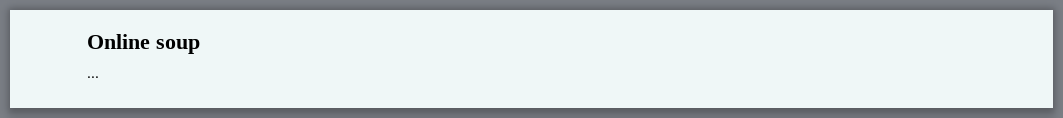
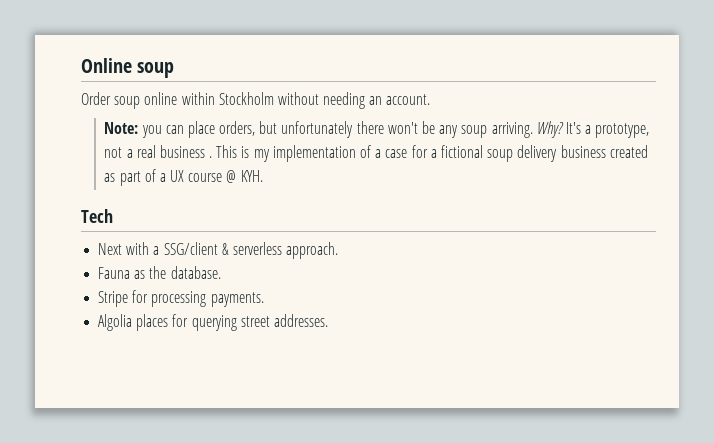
- ...
+ Order soup online within Stockholm without needing an account.
+ Note: you can place orders, but unfortunately there won't be any soup arriving. Why? It's a prototype, not a real business . This is my implementation of a case for a fictional soup delivery business created as part of a UX course @ KYH.
+ Tech
+ Next with a SSG/client & serverless approach.
+ Fauna as the database.
+ Stripe for processing payments.
+ Algolia places for querying street addresses.

